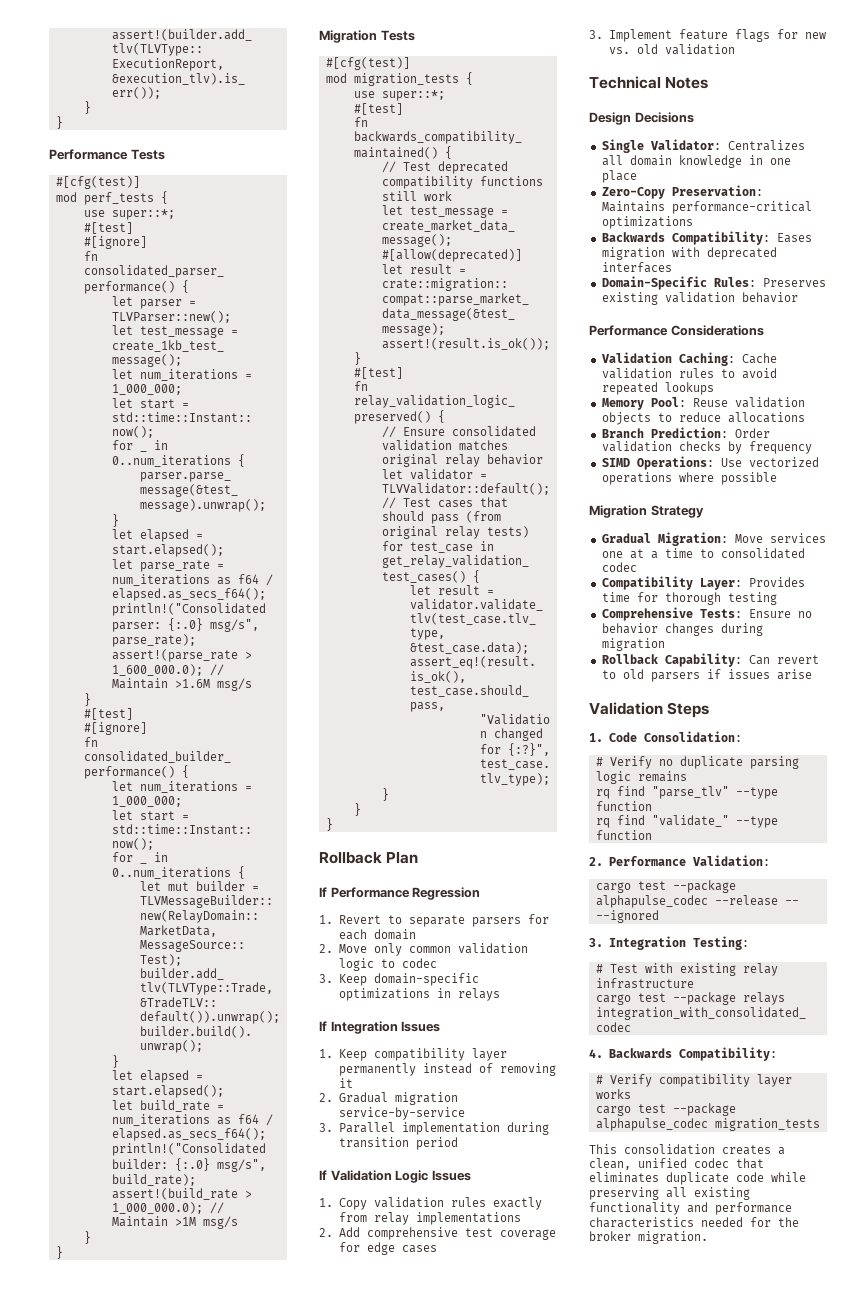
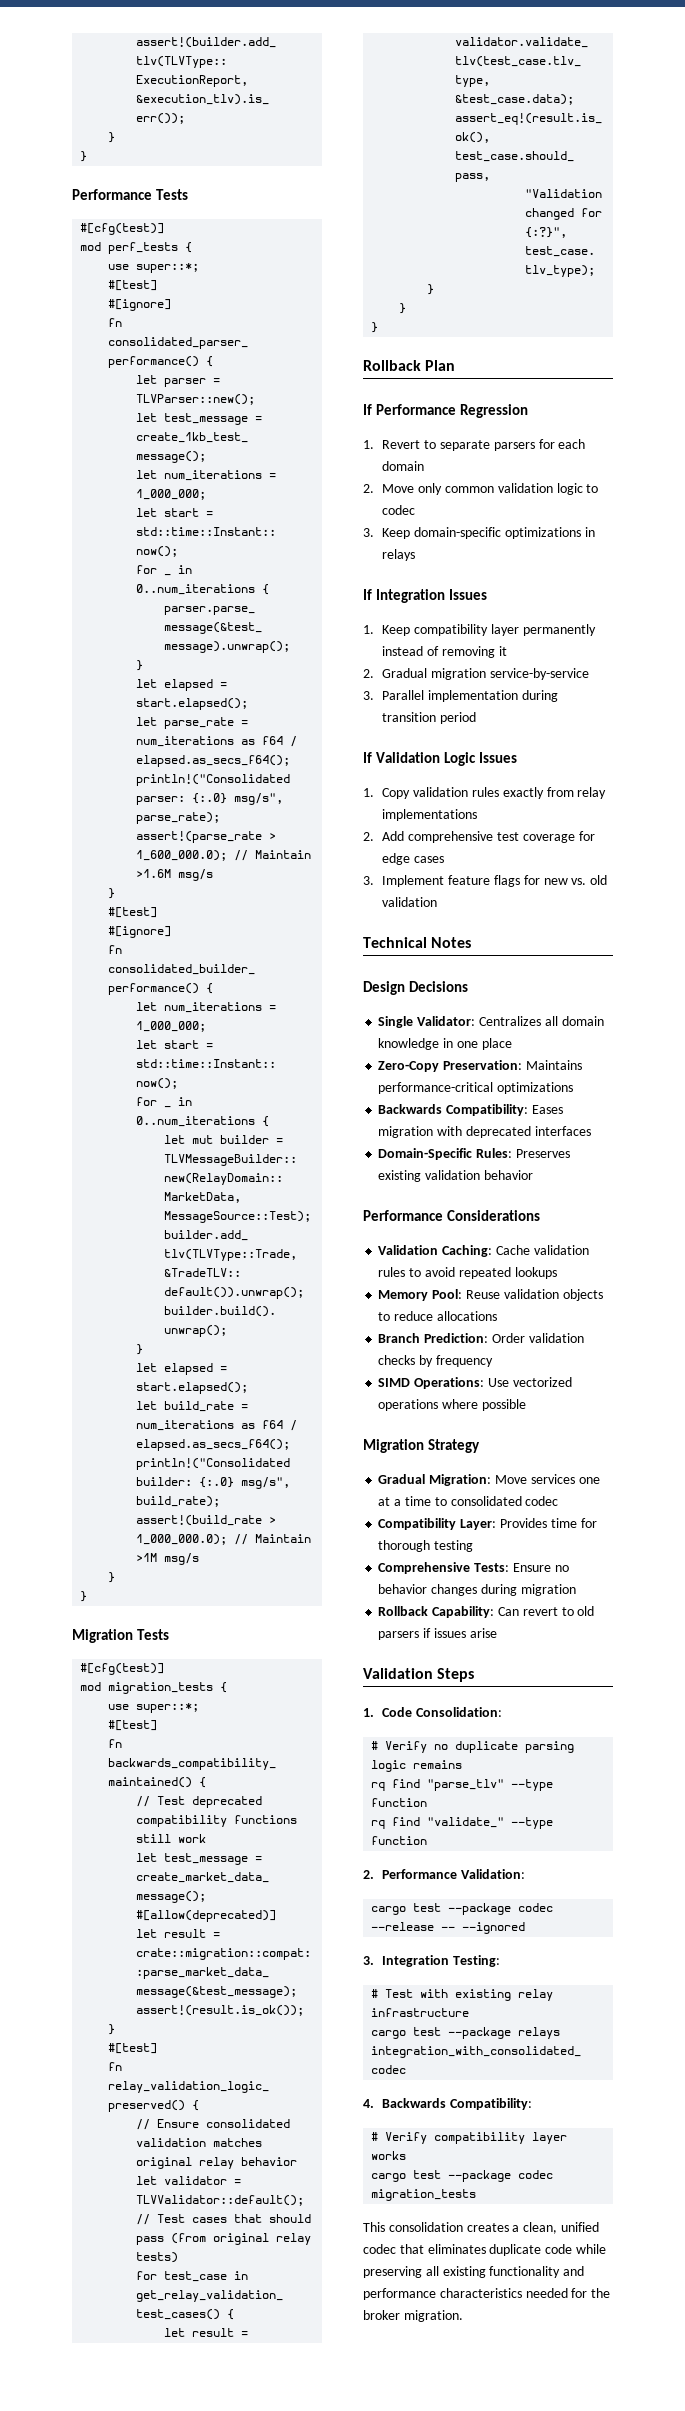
- cargo test --package alphapulse_codec --release -- --ignored
+ cargo test --package codec --release -- --ignored
- cargo test --package alphapulse_codec migration_tests
+ cargo test --package codec migration_tests

